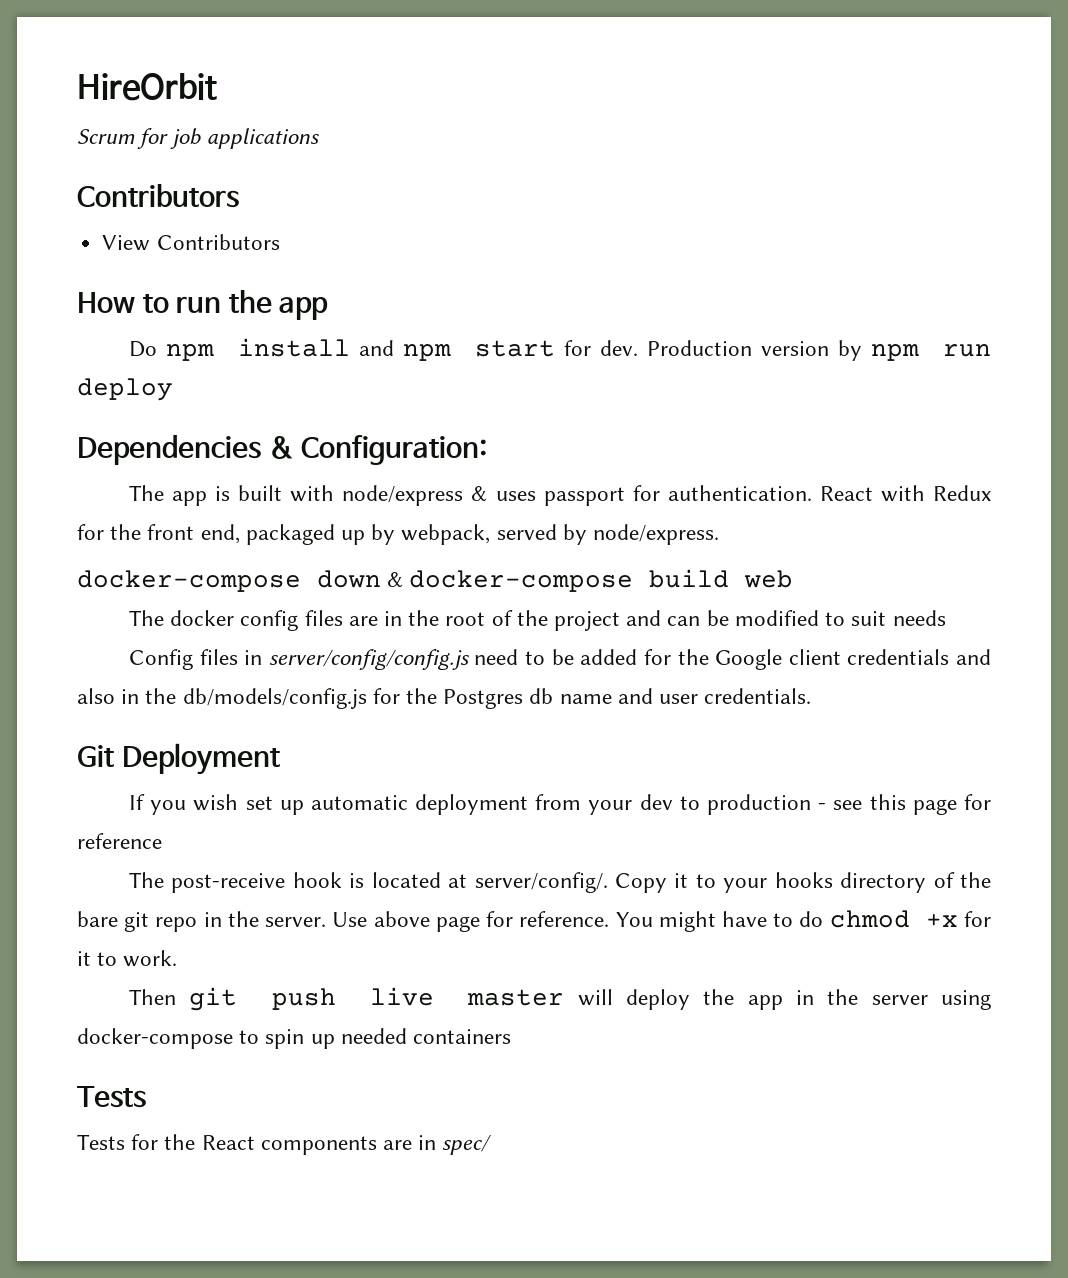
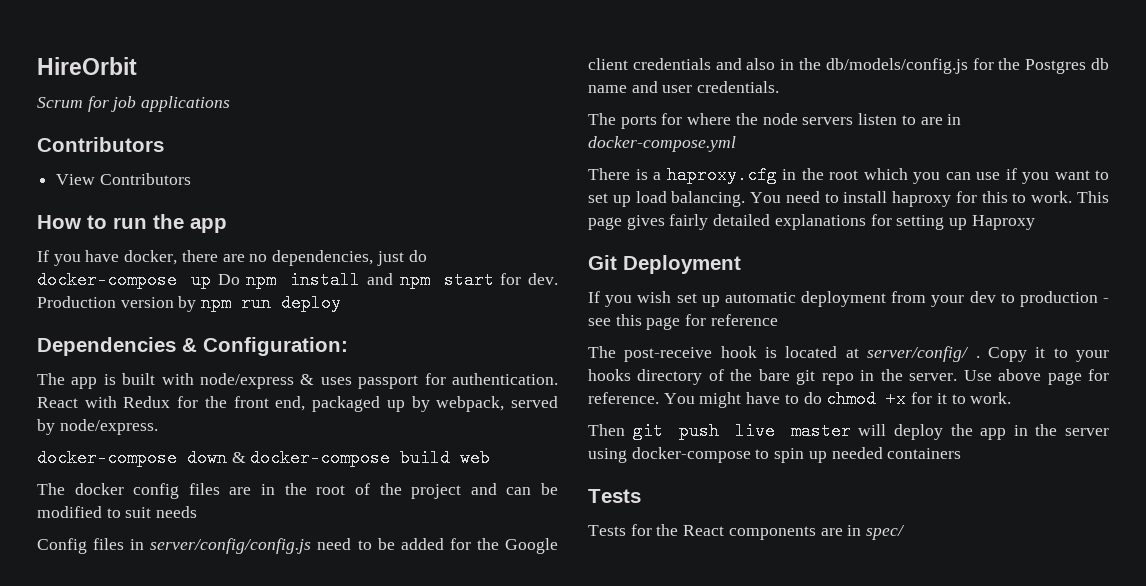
- Do npm install and npm start for dev.
+ If you have docker, there are no dependencies, just do docker-compose up Do npm install and npm start for dev.
+ The ports for where the node servers listen to are in docker-compose.yml
+ There is a haproxy.cfg in the root which you can use if you want to set up load balancing. You need to install haproxy for this to work. This page gives fairly detailed explanations for setting up Haproxy
- The post-receive hook is located at server/config/.
+ The post-receive hook is located at server/config/ .

